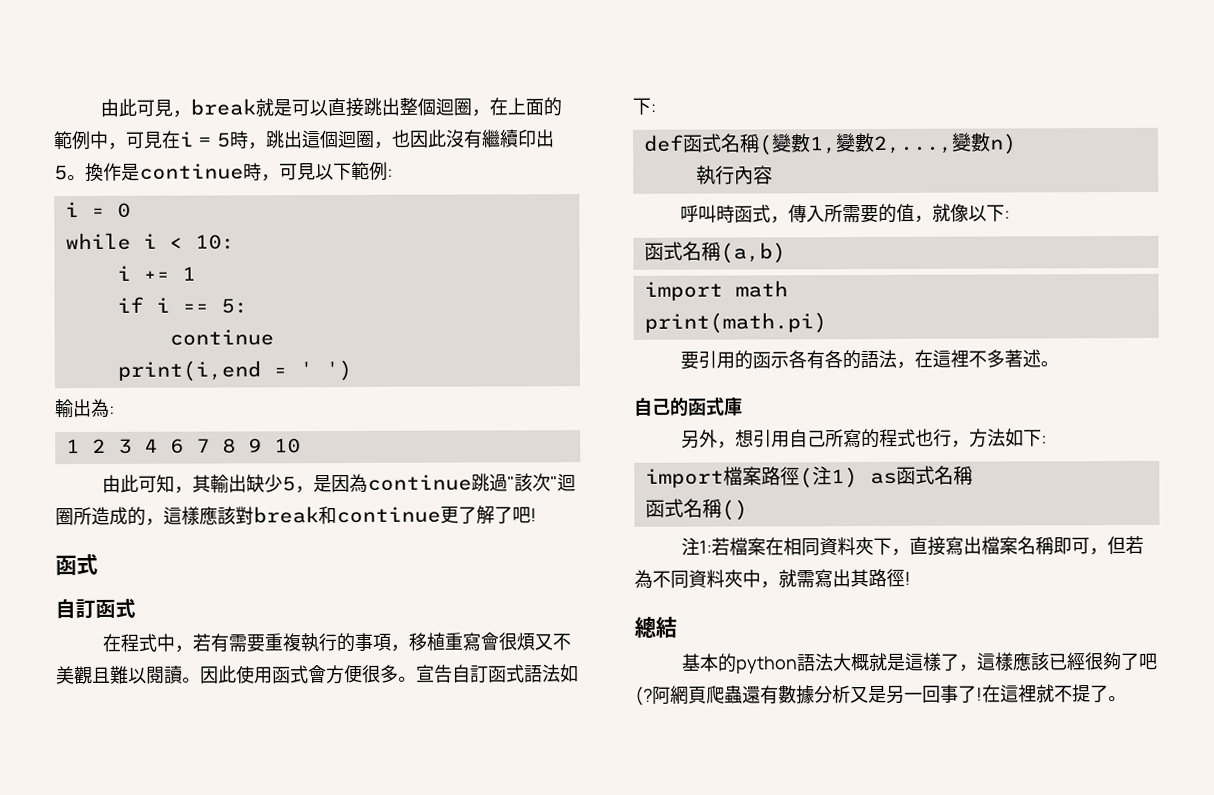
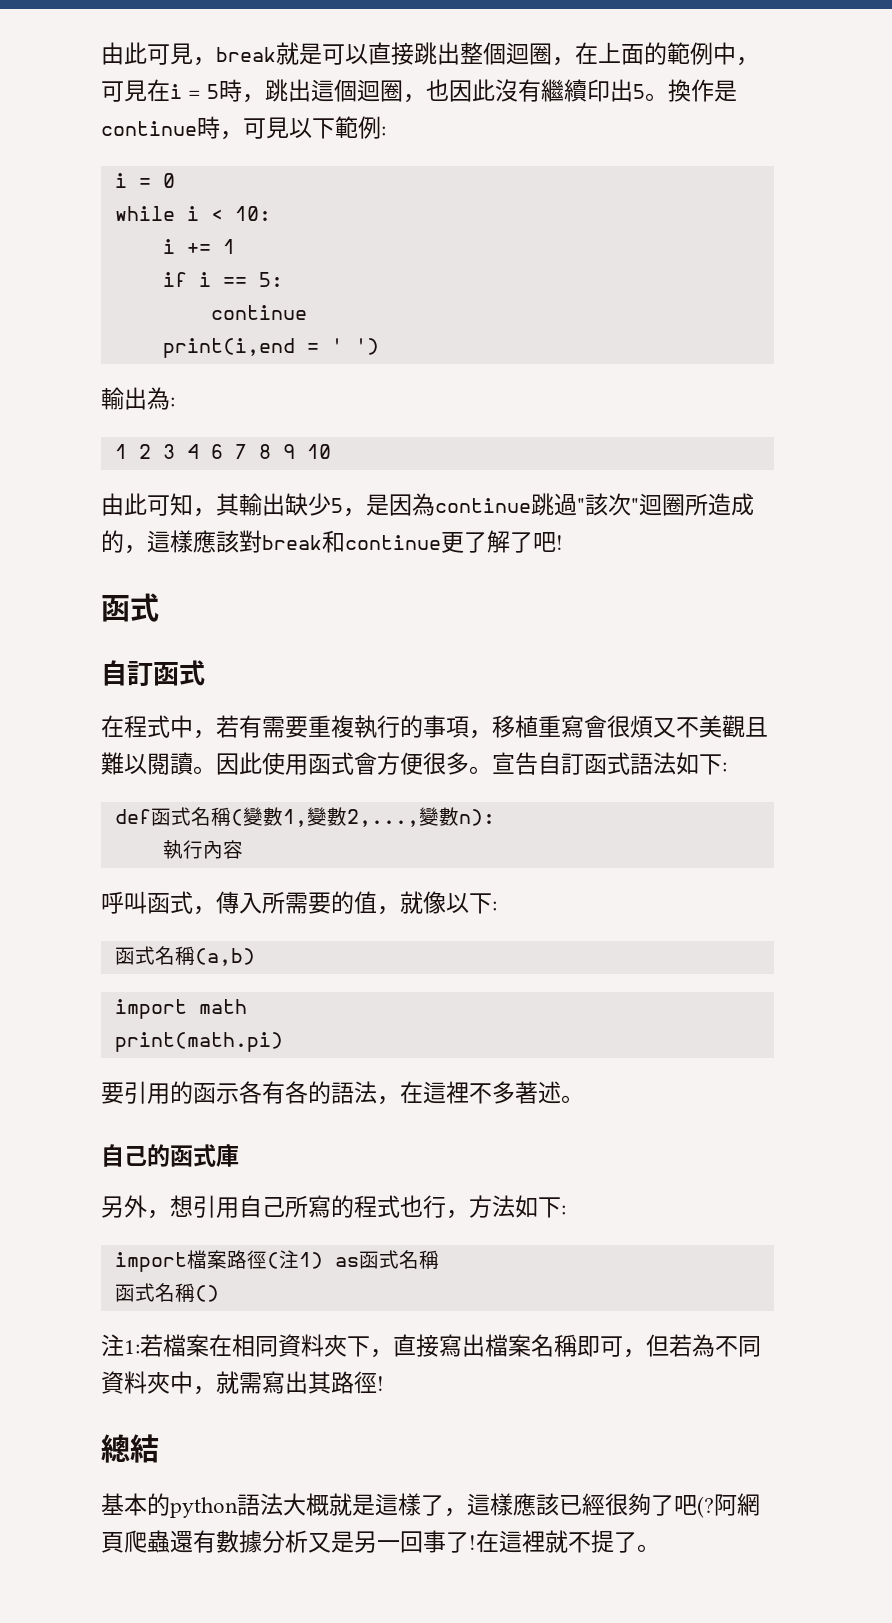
- def函式名稱(變數1,變數2,...,變數n)
+ def函式名稱(變數1,變數2,...,變數n):
- 呼叫時函式，傳入所需要的值，就像以下:
+ 呼叫函式，傳入所需要的值，就像以下:

